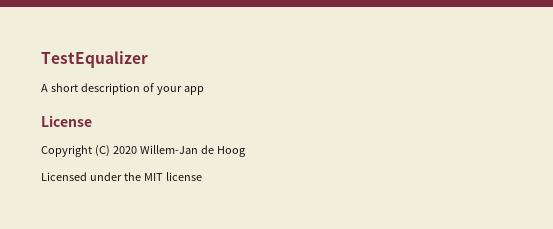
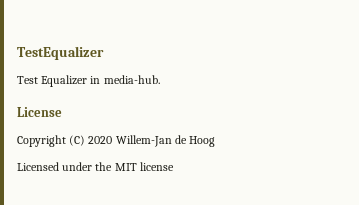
- A short description of your app
+ Test Equalizer in media-hub.

